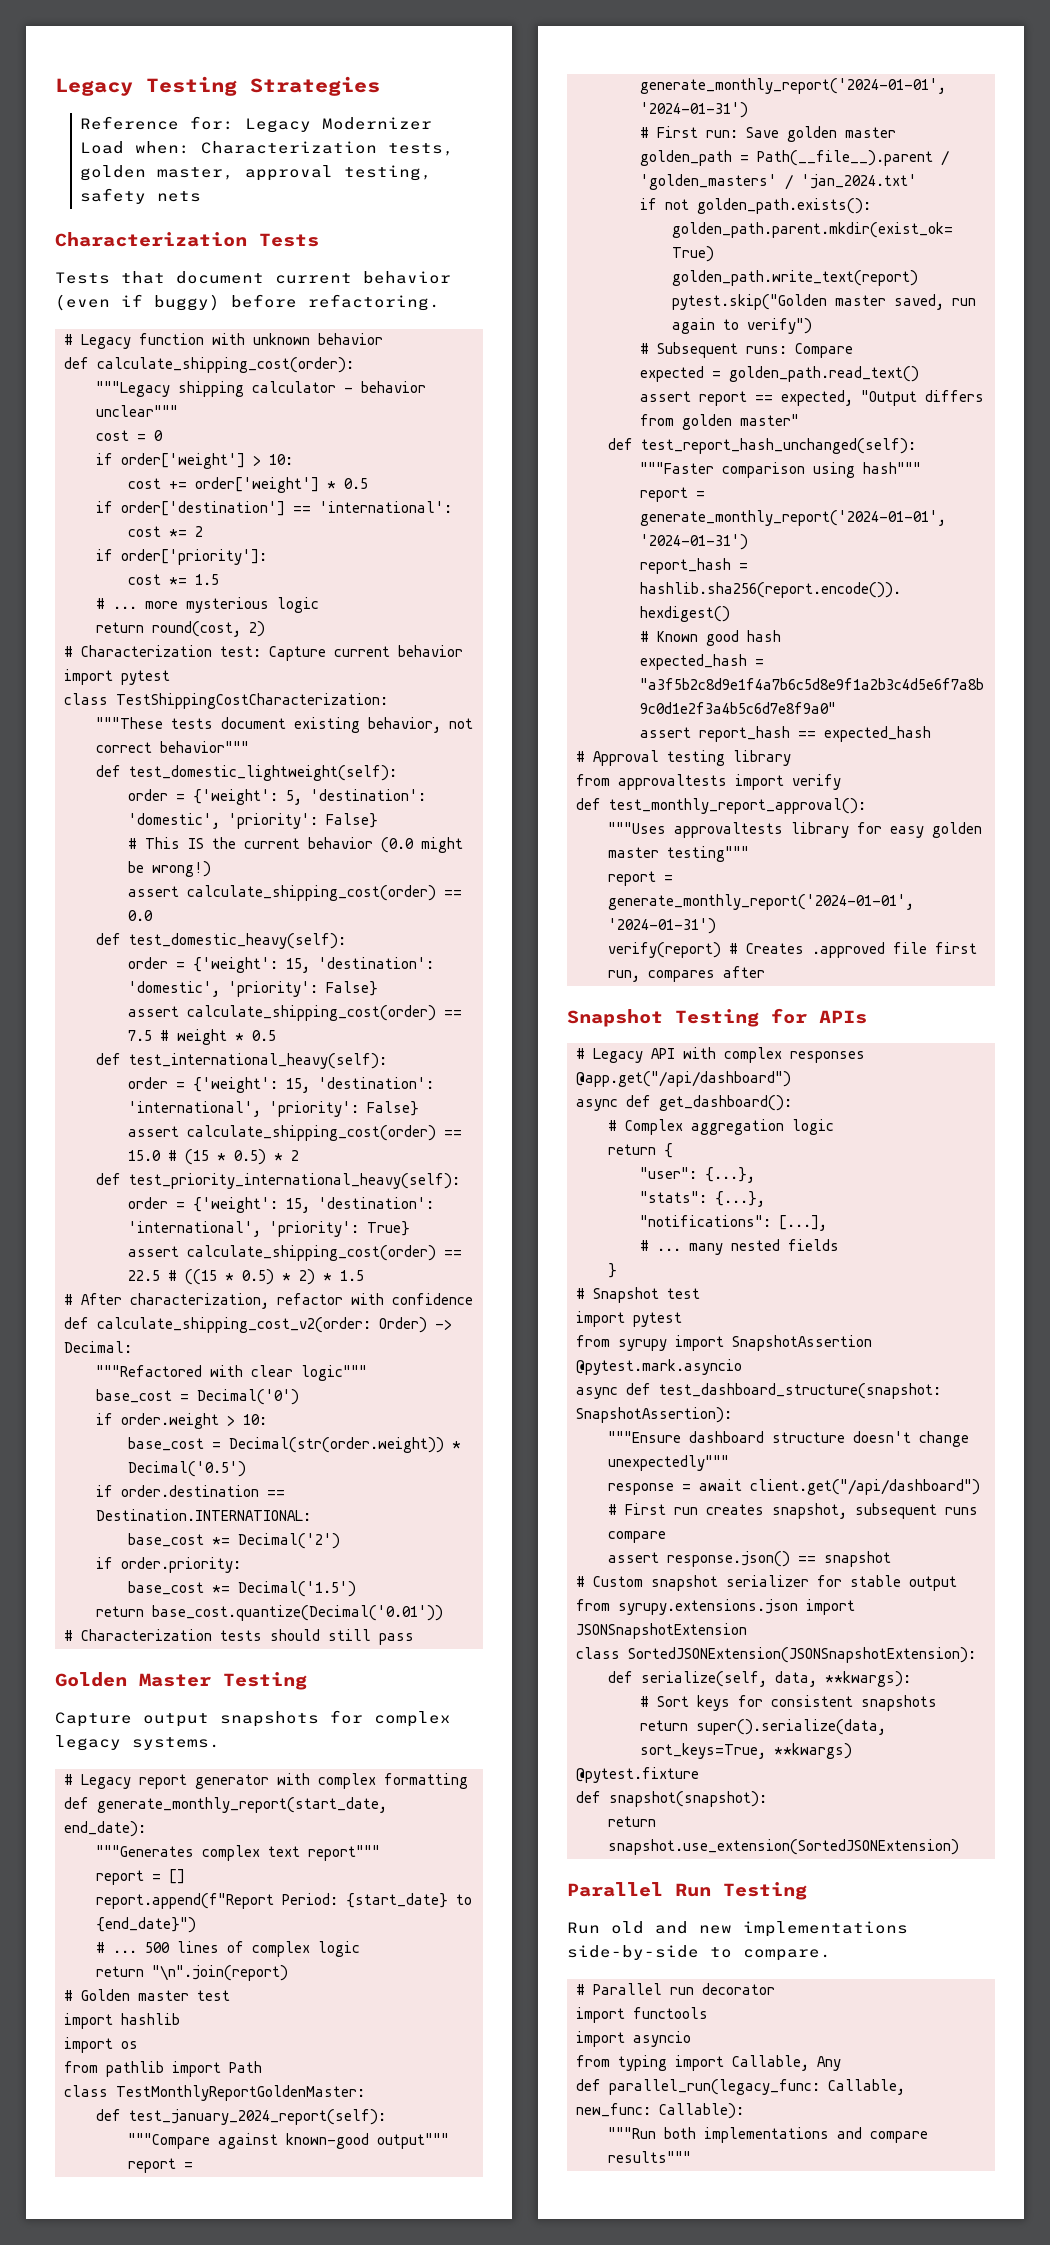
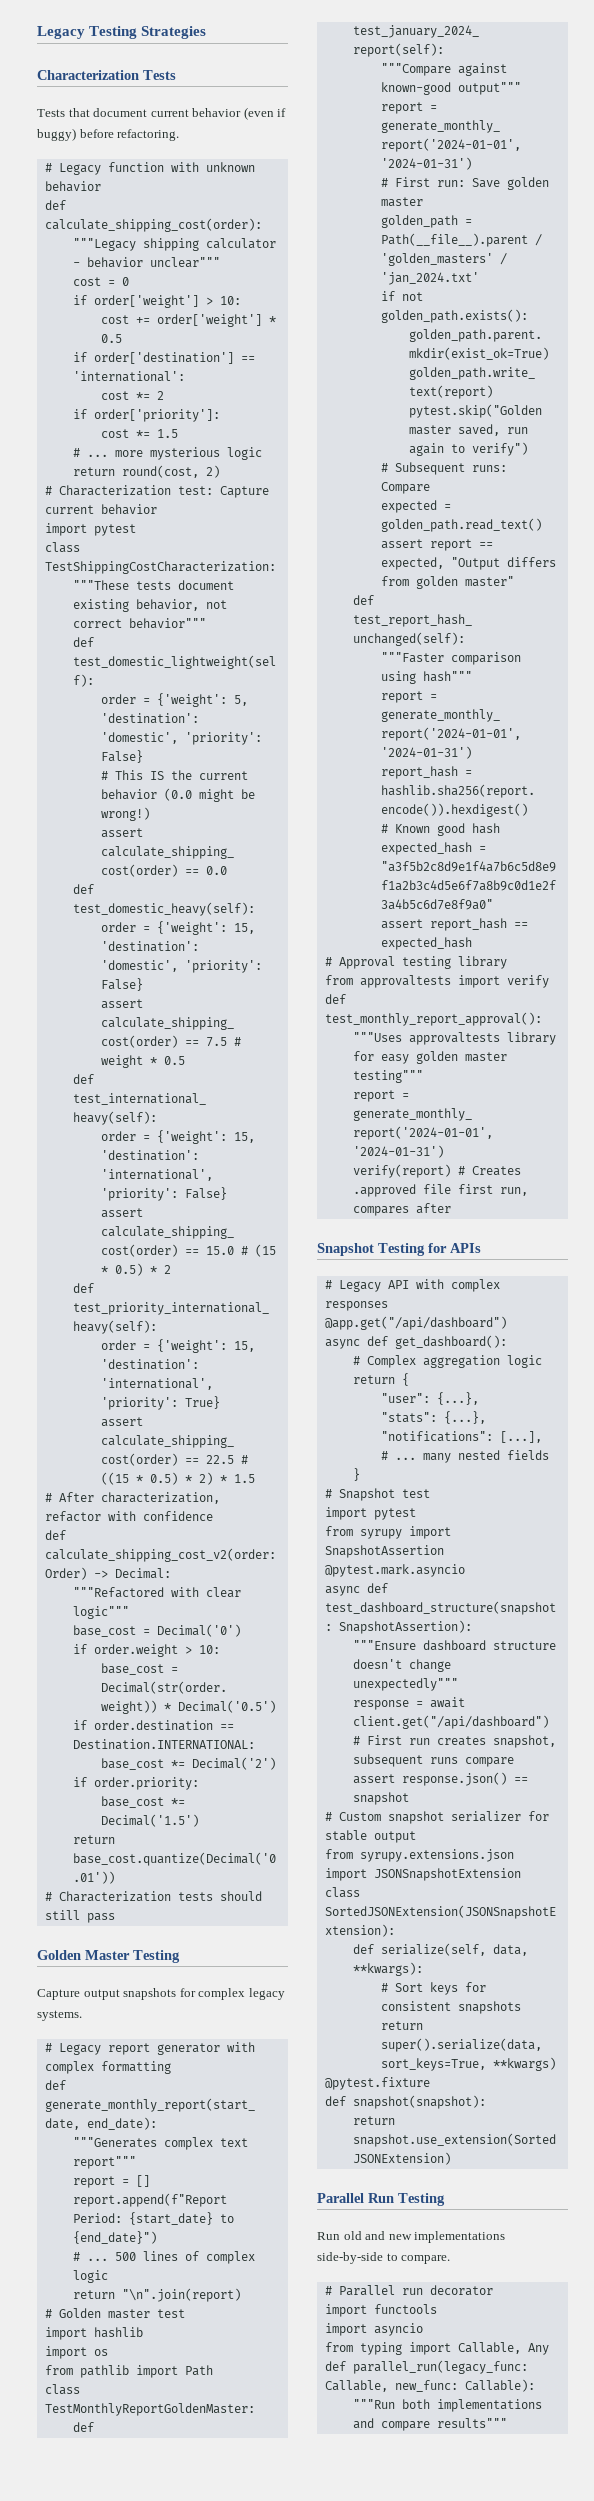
- Reference for: Legacy Modernizer Load when: Characterization tests, golden master, approval testing, safety nets

